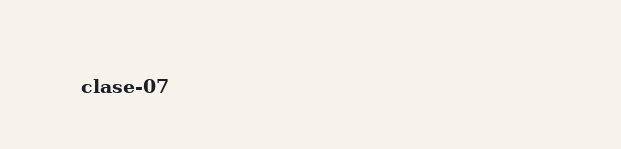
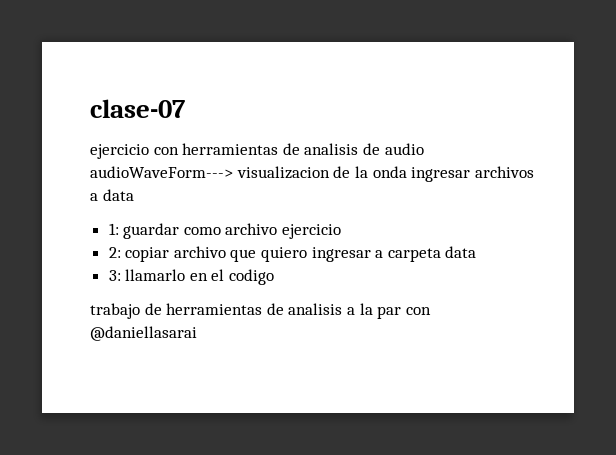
+ ejercicio con herramientas de analisis de audio audioWaveForm---> visualizacion de la onda ingresar archivos a data
+ 1: guardar como archivo ejercicio
+ 2: copiar archivo que quiero ingresar a carpeta data
+ 3: llamarlo en el codigo
+ trabajo de herramientas de analisis a la par con @daniellasarai

